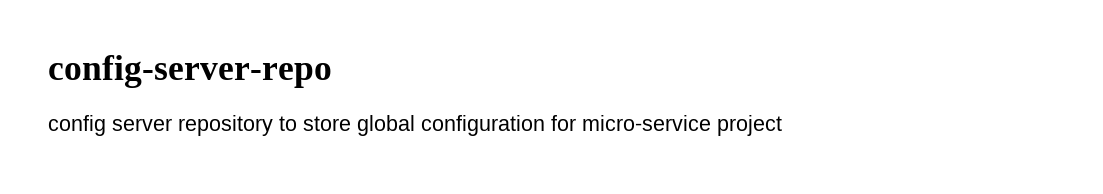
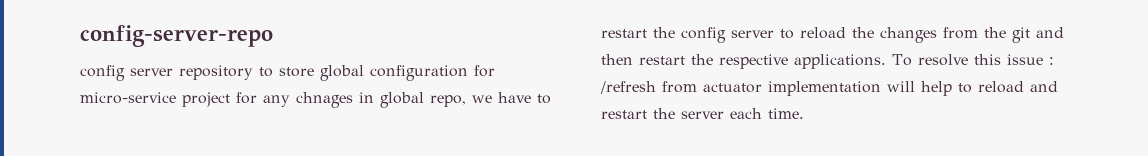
- config server repository to store global configuration for micro-service project
+ config server repository to store global configuration for micro-service project for any chnages in global repo, we have to restart the config server to reload the changes from the git and then restart the respective applications. To resolve this issue : /refresh from actuator implementation will help to reload and restart the server each time.

